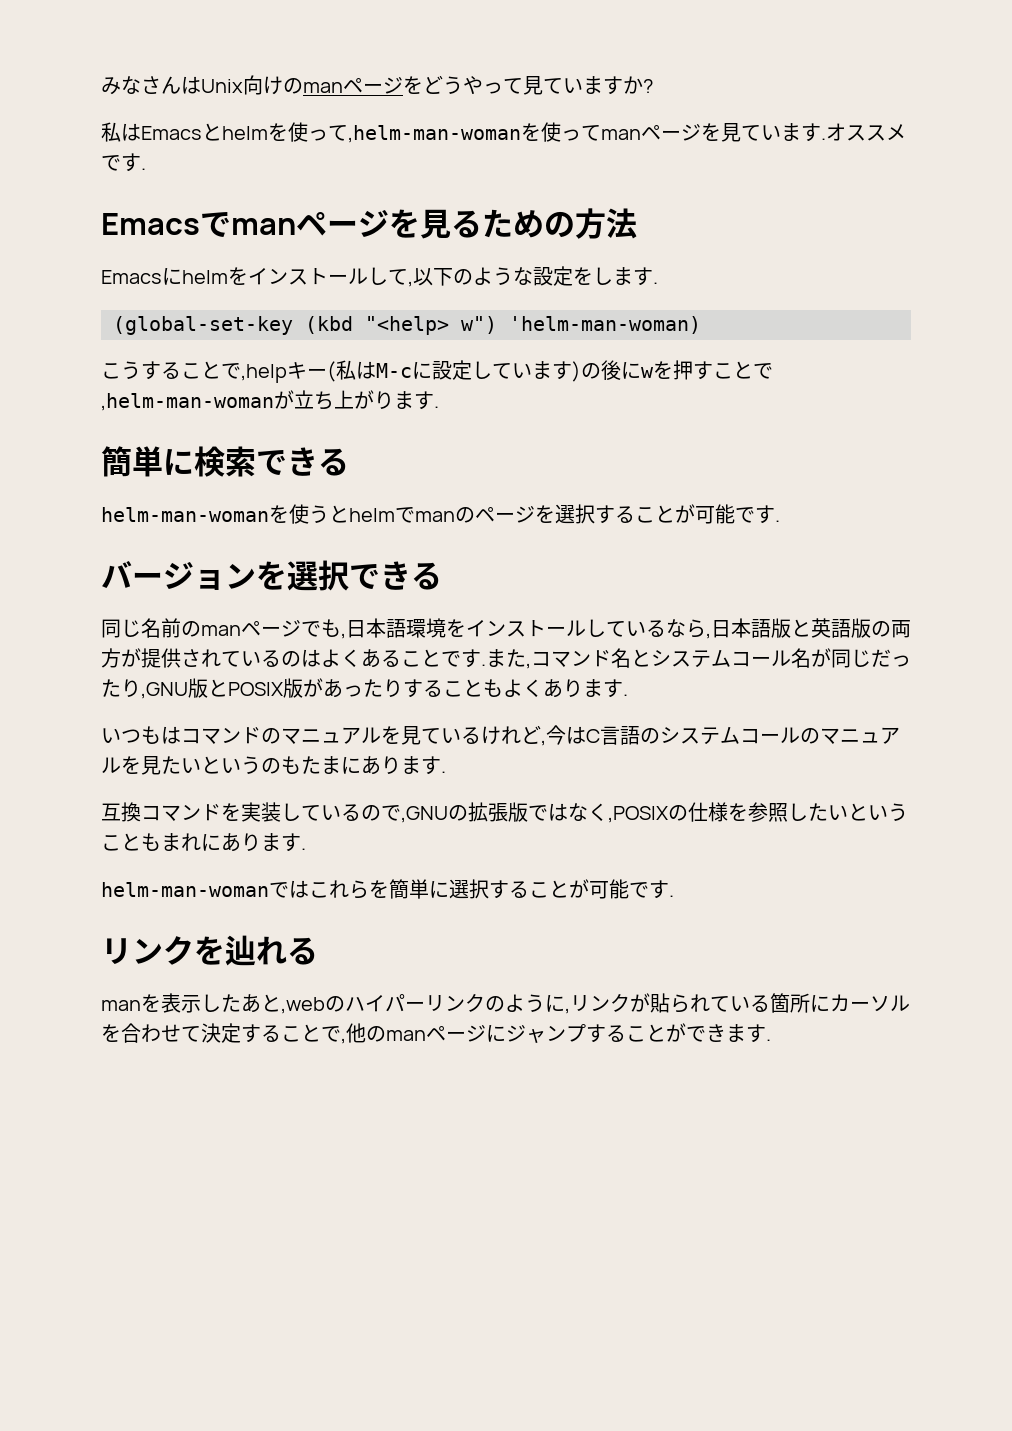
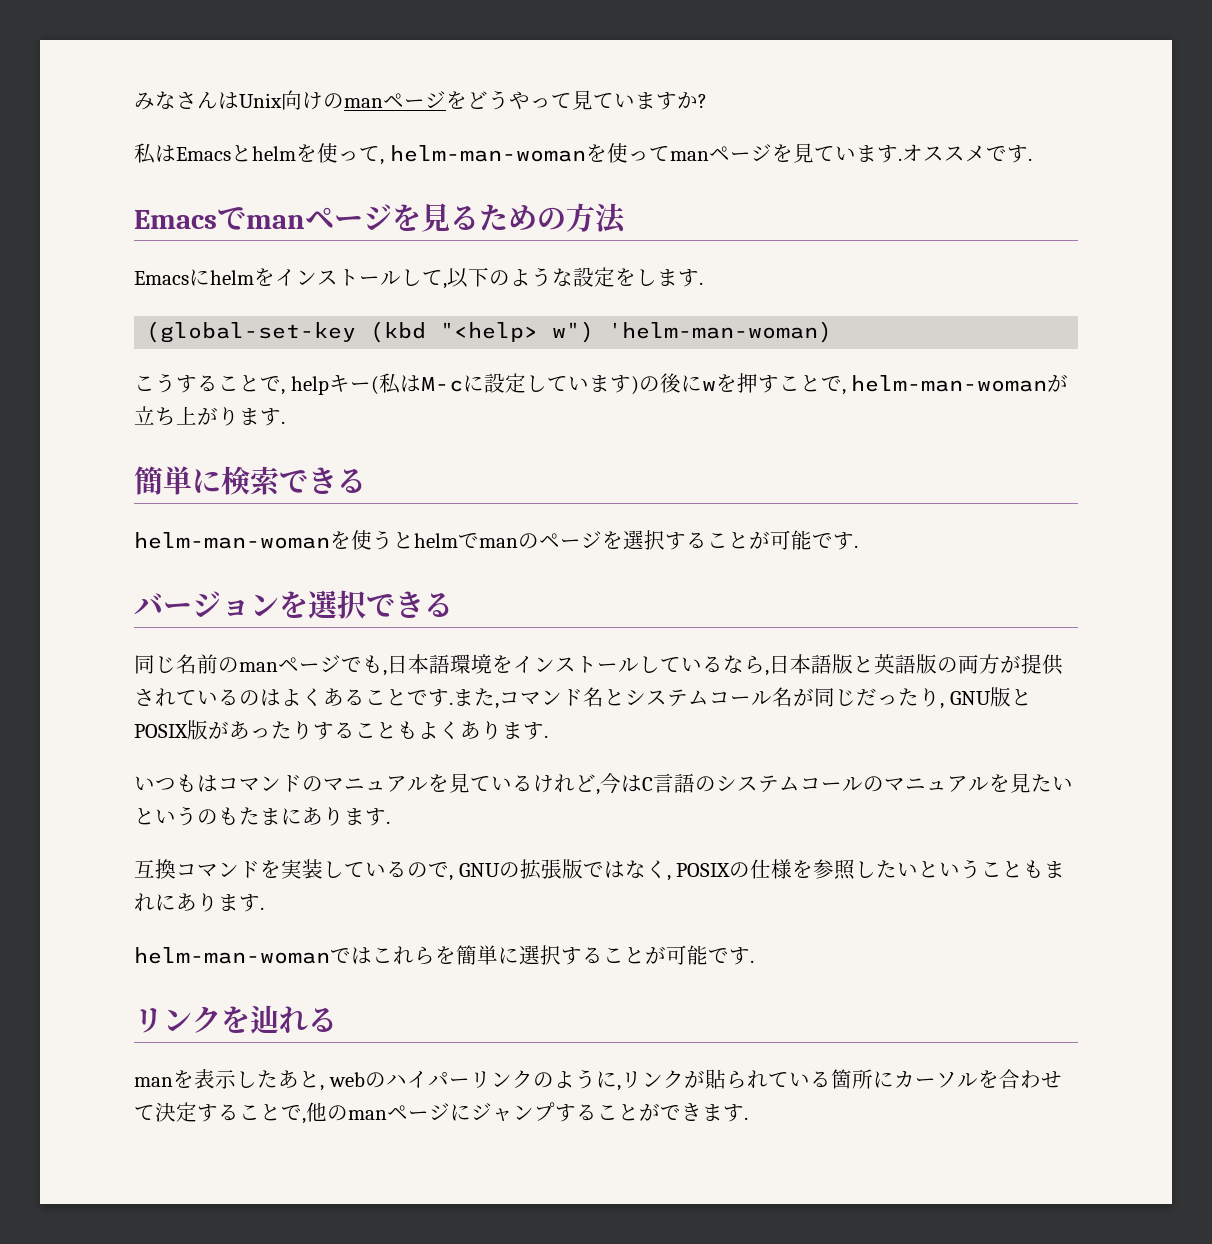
- 私はEmacsとhelmを使って,helm-man-womanを使ってmanページを見ています.
+ 私はEmacsとhelmを使って, helm-man-womanを使ってmanページを見ています.
- こうすることで,helpキー(私はM-cに設定しています)の後にwを押すことで,helm-man-womanが立ち上がります.
+ こうすることで, helpキー(私はM-cに設定しています)の後にwを押すことで, helm-man-womanが立ち上がります.
- また,コマンド名とシステムコール名が同じだったり,GNU版とPOSIX版があったりすることもよくあります.
+ また,コマンド名とシステムコール名が同じだったり, GNU版とPOSIX版があったりすることもよくあります.
- 互換コマンドを実装しているので,GNUの拡張版ではなく,POSIXの仕様を参照したいということもまれにあります.
+ 互換コマンドを実装しているので, GNUの拡張版ではなく, POSIXの仕様を参照したいということもまれにあります.
- manを表示したあと,webのハイパーリンクのように,リンクが貼られている箇所にカーソルを合わせて決定することで,他のmanページにジャンプすることができます.
+ manを表示したあと, webのハイパーリンクのように,リンクが貼られている箇所にカーソルを合わせて決定することで,他のmanページにジャンプすることができます.

